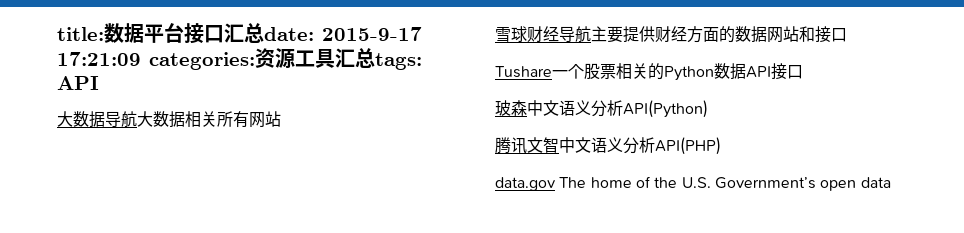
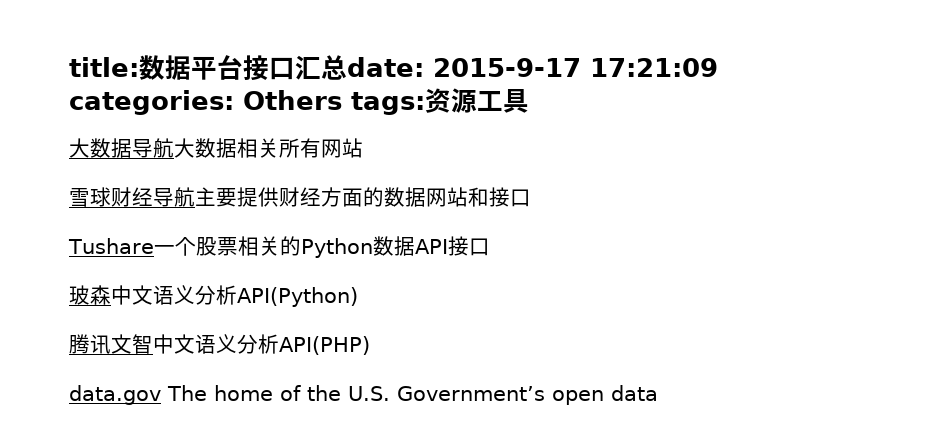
- title:数据平台接口汇总date: 2015-9-17 17:21:09 categories:资源工具汇总tags: API
+ title:数据平台接口汇总date: 2015-9-17 17:21:09 categories: Others tags:资源工具

